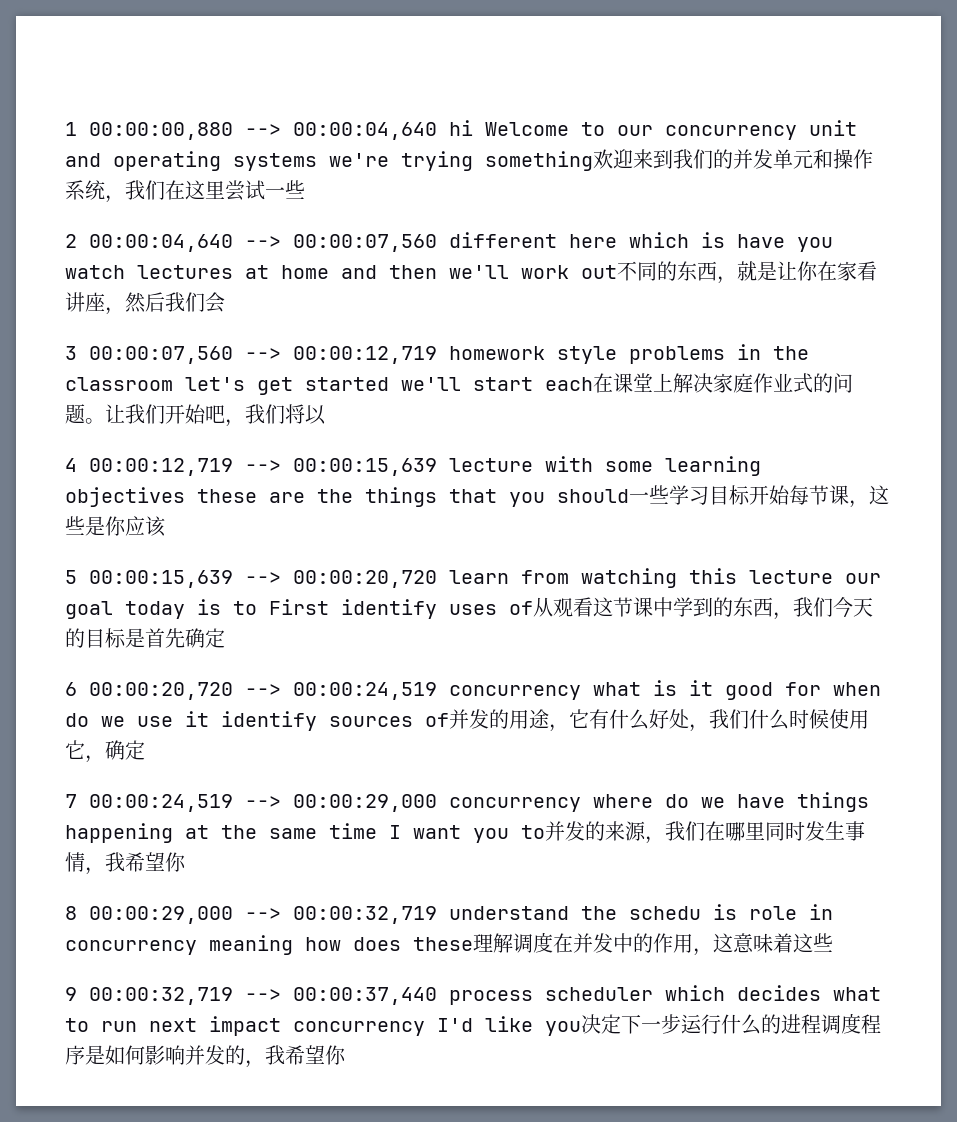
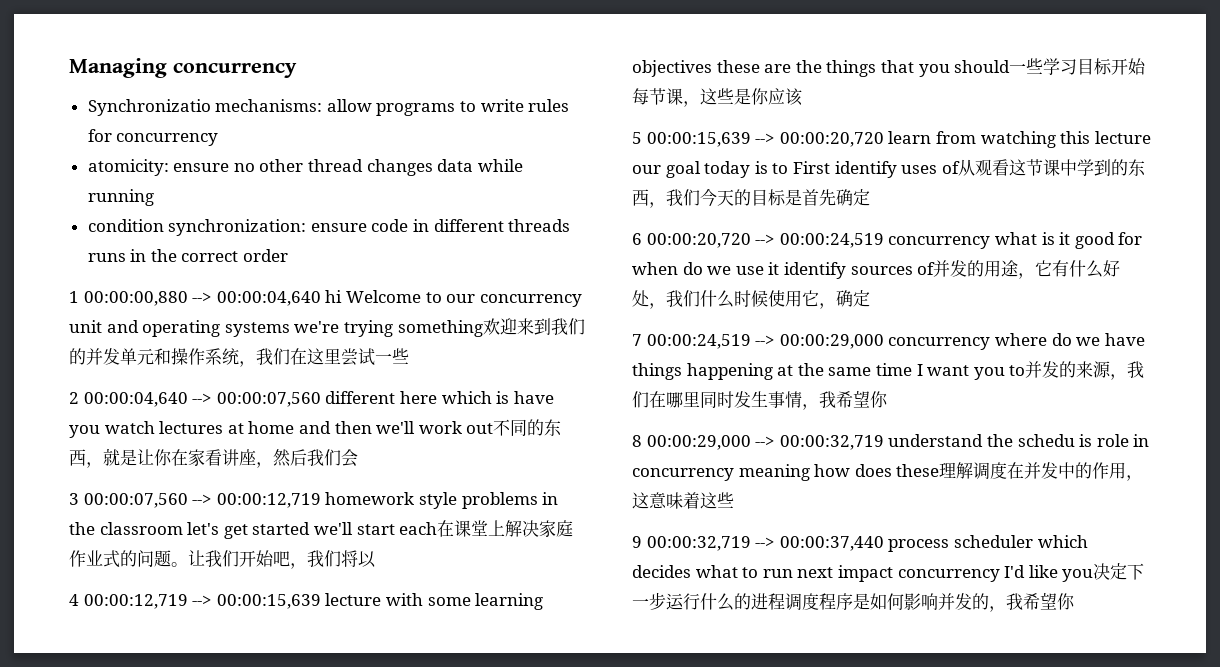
+ Managing concurrency
+ Synchronizatio mechanisms: allow programs to write rules for concurrency
+ atomicity: ensure no other thread changes data while running
+ condition synchronization: ensure code in different threads runs in the correct order

